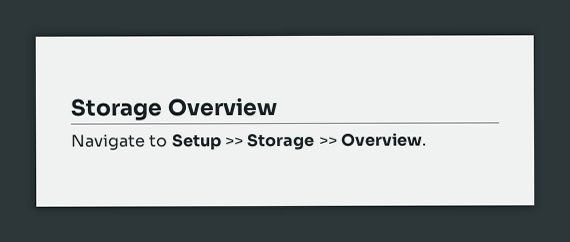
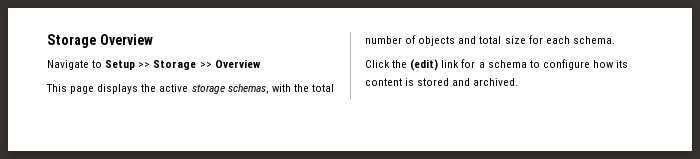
- Navigate to Setup >> Storage >> Overview.
+ Navigate to Setup >> Storage >> Overview
+ This page displays the active storage schemas, with the total number of objects and total size for each schema.
+ Click the (edit) link for a schema to configure how its content is stored and archived.

